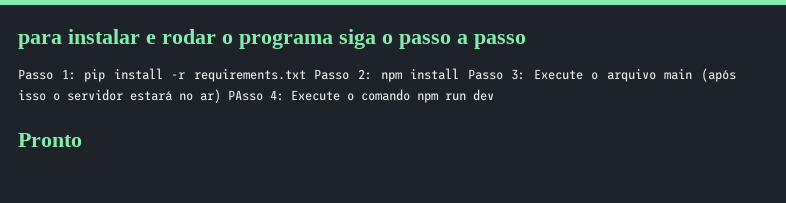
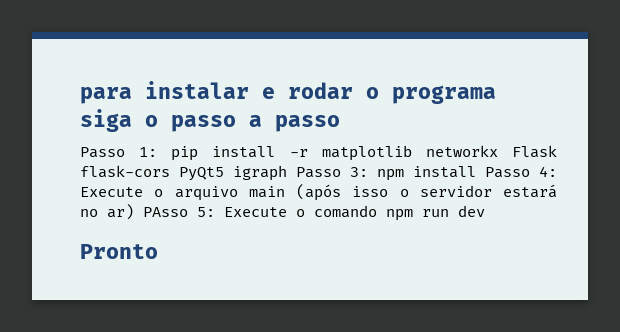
- Passo 1: pip install -r requirements.txt Passo 2: npm install Passo 3: Execute o arquivo main (após isso o servidor estará no ar) PAsso 4: Execute o comando npm run dev
+ Passo 1: pip install -r matplotlib networkx Flask flask-cors PyQt5 igraph Passo 3: npm install Passo 4: Execute o arquivo main (após isso o servidor estará no ar) PAsso 5: Execute o comando npm run dev

